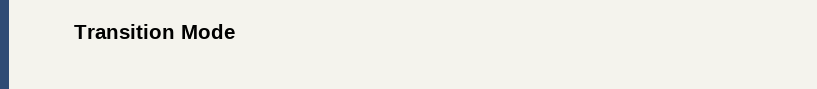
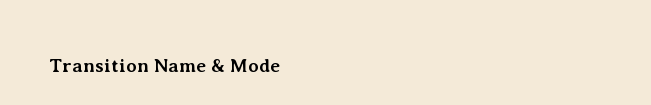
- Transition Mode
+ Transition Name & Mode

